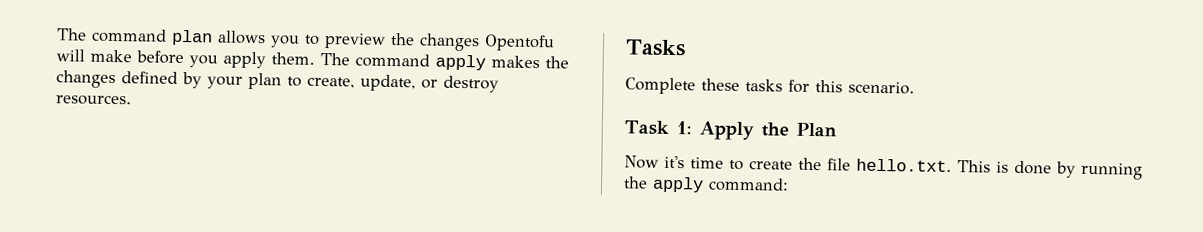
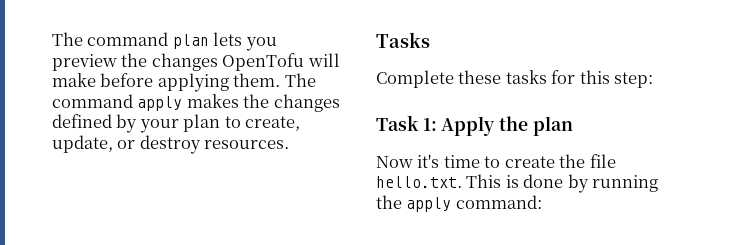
- The command plan allows you to preview the changes Opentofu will make before you apply them.
+ The command plan lets you preview the changes OpenTofu will make before applying them.
- Complete these tasks for this scenario.
+ Complete these tasks for this step:
- Task 1: Apply the Plan
+ Task 1: Apply the plan

